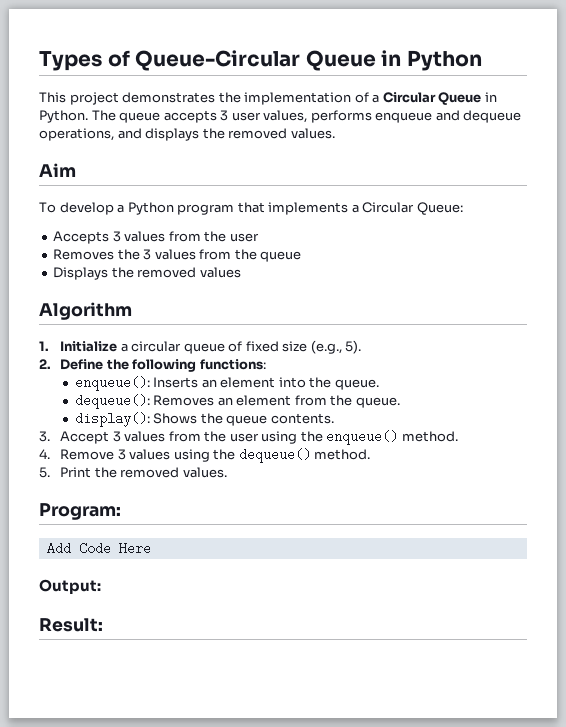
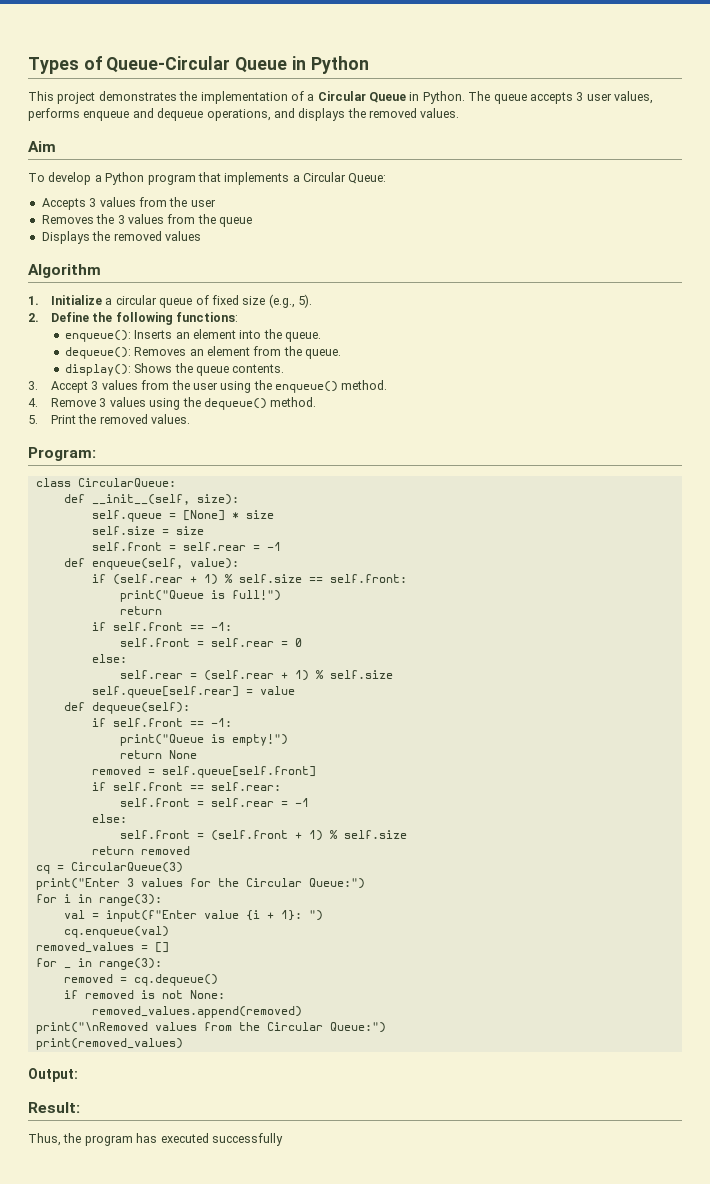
- Add Code Here
+ class CircularQueue:
+ def __init__(self, size):
+ self.queue = [None] * size
+ self.size = size
+ self.front = self.rear = -1
+ def enqueue(self, value):
+ if (self.rear + 1) % self.size == self.front:
+ print("Queue is full!")
+ return
+ if self.front == -1:
+ self.front = self.rear = 0
+ else:
+ self.rear = (self.rear + 1) % self.size
+ self.queue[self.rear] = value
+ def dequeue(self):
+ if self.front == -1:
+ print("Queue is empty!")
+ return None
+ removed = self.queue[self.front]
+ if self.front == self.rear:
+ self.front = self.rear = -1
+ else:
+ self.front = (self.front + 1) % self.size
+ return removed
+ cq = CircularQueue(3)
+ print("Enter 3 values for the Circular Queue:")
+ for i in range(3):
+ val = input(f"Enter value {i + 1}: ")
+ cq.enqueue(val)
+ removed_values = []
+ for _ in range(3):
+ removed = cq.dequeue()
+ if removed is not None:
+ removed_values.append(removed)
+ print("\nRemoved values from the Circular Queue:")
+ print(removed_values)
  Output:
  Result:
+ Thus, the program has executed successfully

